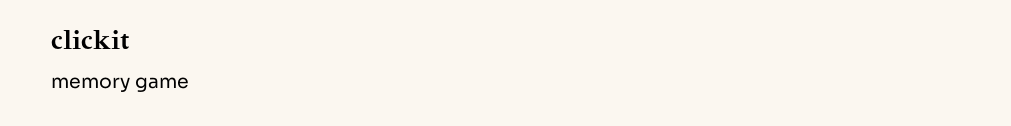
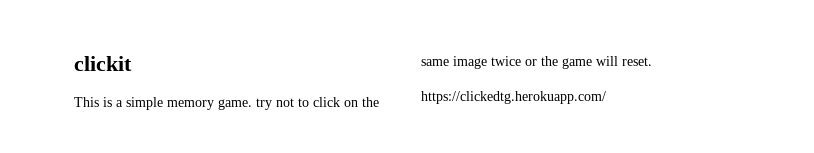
- memory game
+ This is a simple memory game. try not to click on the same image twice or the game will reset.
+ https://clickedtg.herokuapp.com/

